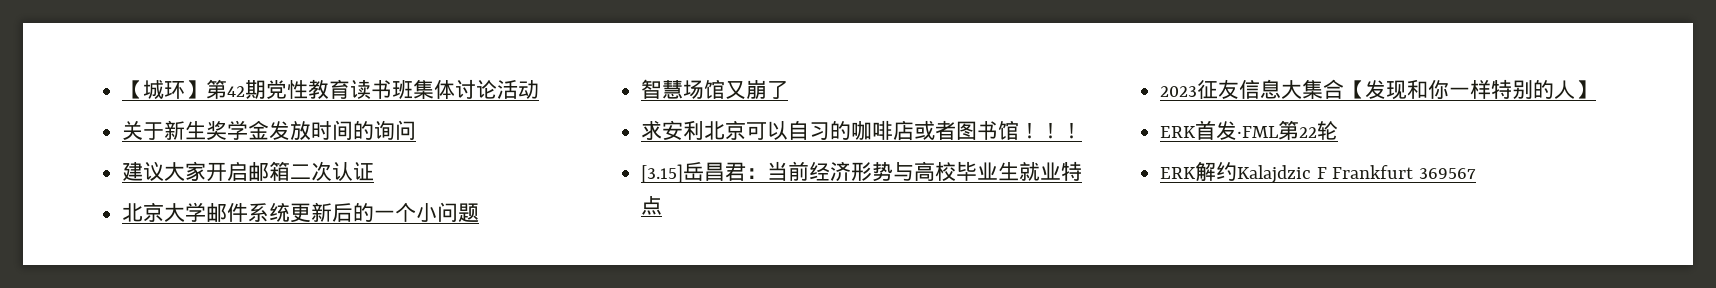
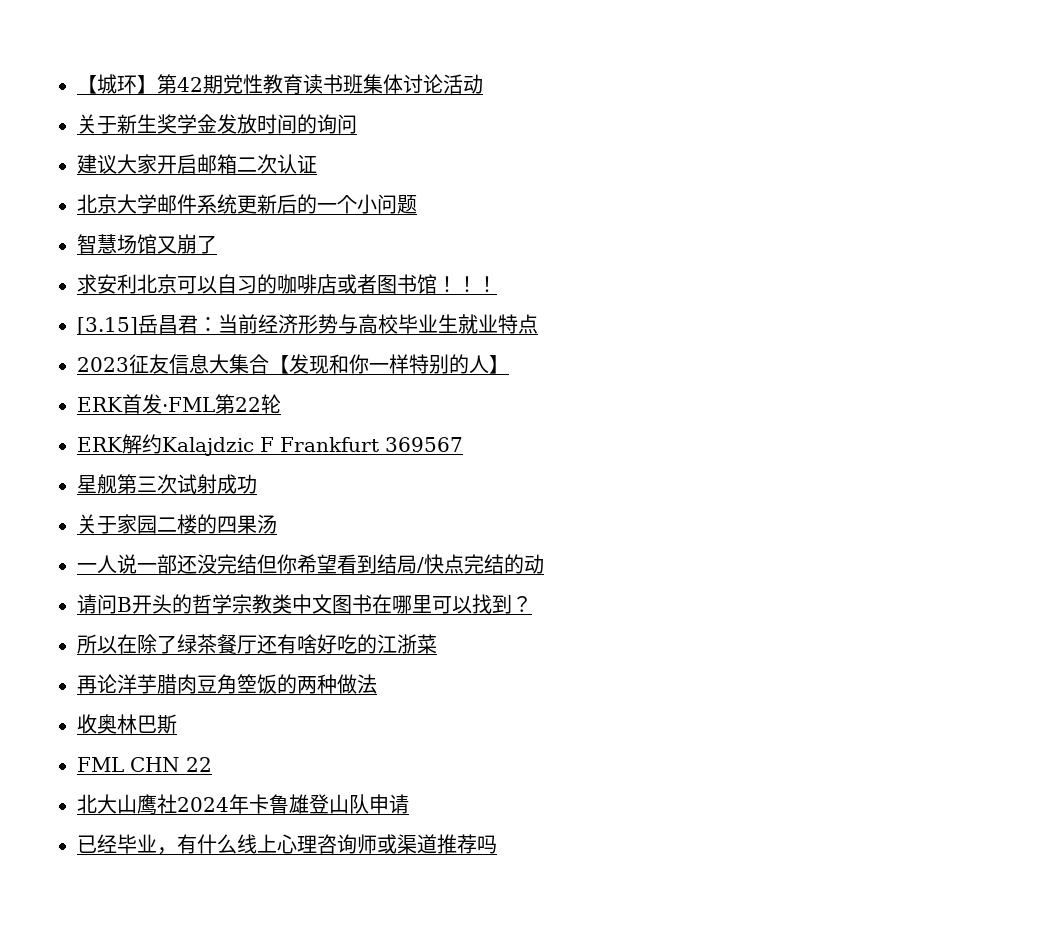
+ 星舰第三次试射成功
+ 关于家园二楼的四果汤
+ 一人说一部还没完结但你希望看到结局/快点完结的动
+ 请问B开头的哲学宗教类中文图书在哪里可以找到？
+ 所以在除了绿茶餐厅还有啥好吃的江浙菜
+ 再论洋芋腊肉豆角箜饭的两种做法
+ 收奥林巴斯
+ FML CHN 22
+ 北大山鹰社2024年卡鲁雄登山队申请
+ 已经毕业，有什么线上心理咨询师或渠道推荐吗

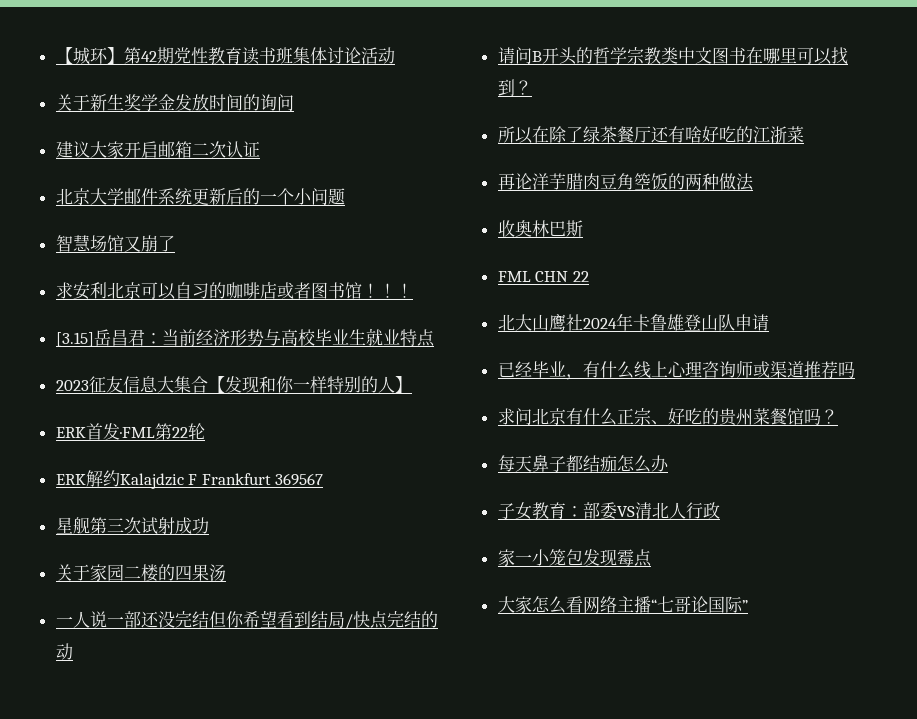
+ 求问北京有什么正宗、好吃的贵州菜餐馆吗？
+ 每天鼻子都结痂怎么办
+ 子女教育：部委VS清北人行政
+ 家一小笼包发现霉点
+ 大家怎么看网络主播“七哥论国际”

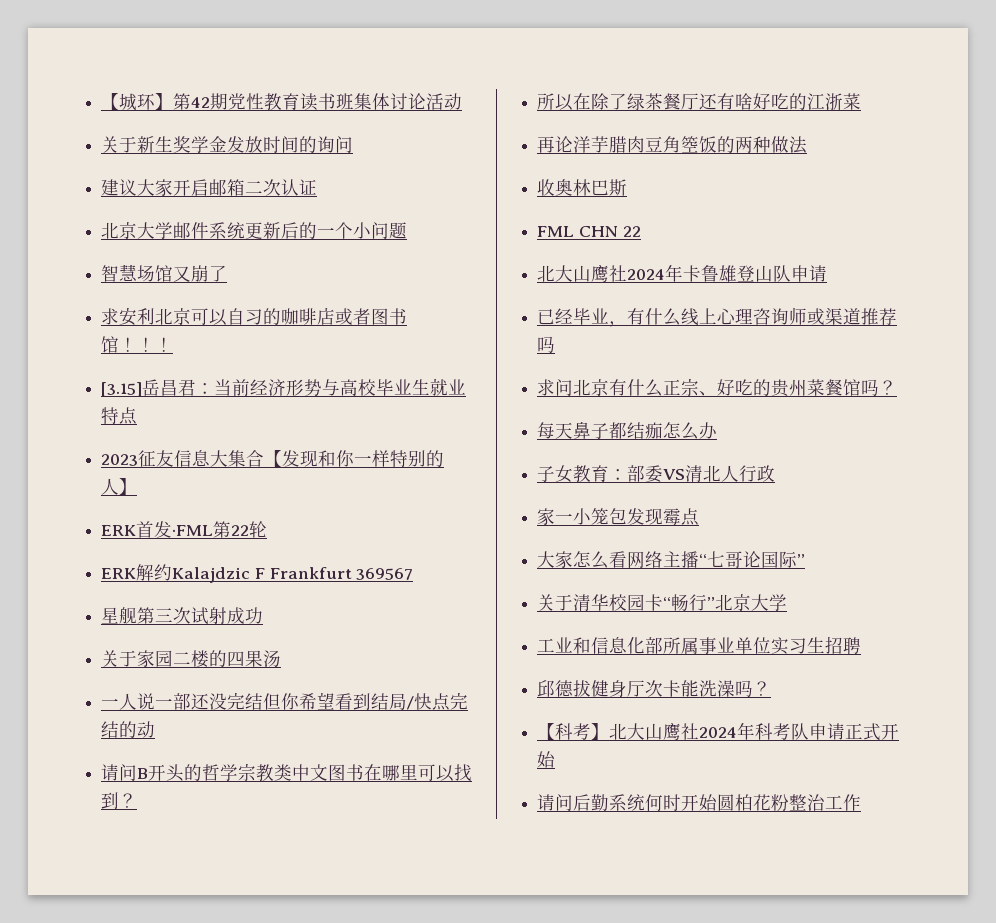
+ 关于清华校园卡“畅行”北京大学
+ 工业和信息化部所属事业单位实习生招聘
+ 邱德拔健身厅次卡能洗澡吗？
+ 【科考】北大山鹰社2024年科考队申请正式开始
+ 请问后勤系统何时开始圆柏花粉整治工作

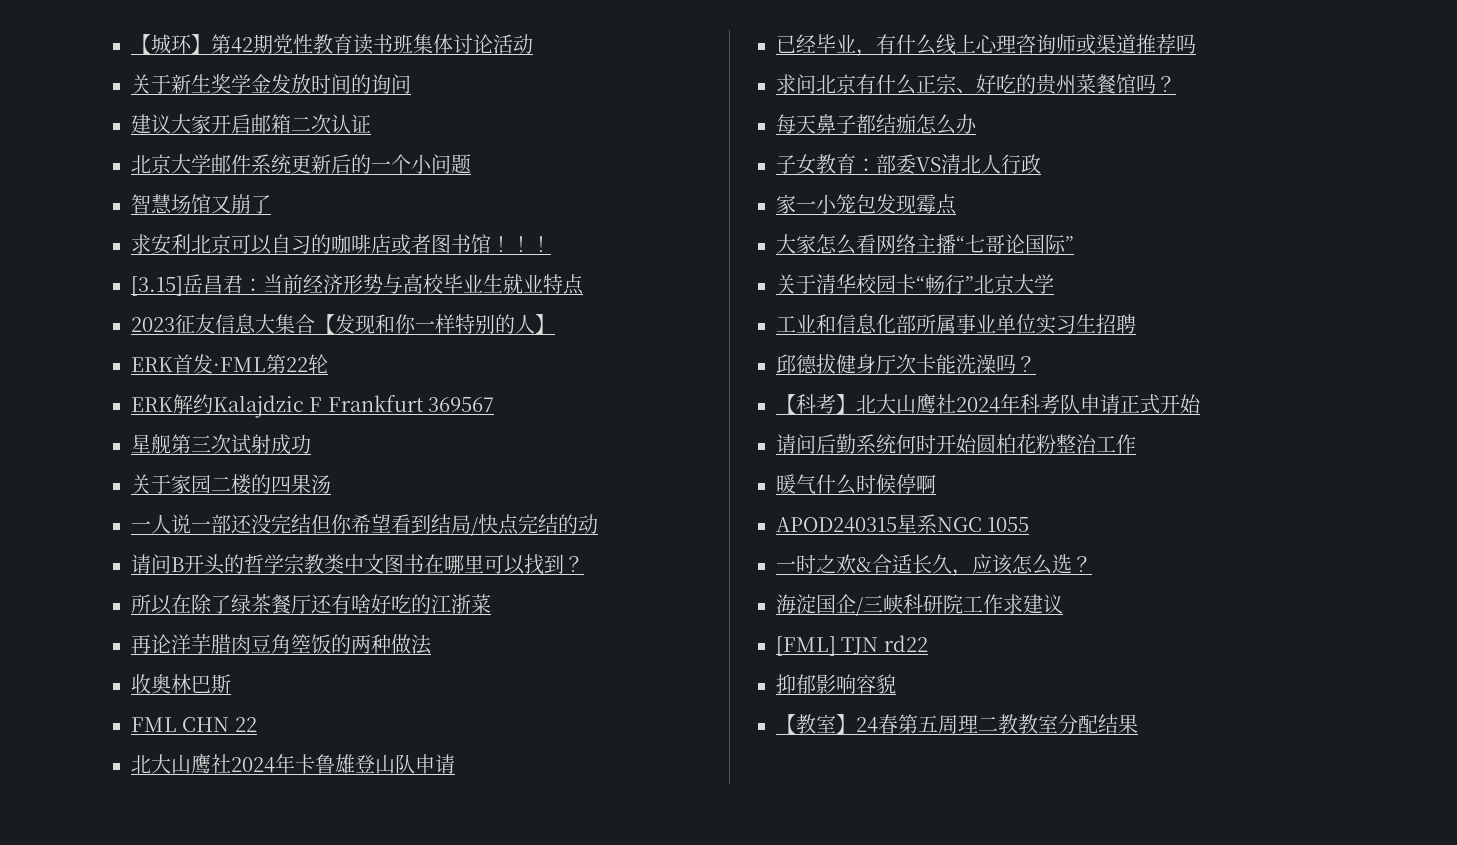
+ 暖气什么时候停啊
+ APOD240315星系NGC 1055
+ 一时之欢&合适长久，应该怎么选？
+ 海淀国企/三峡科研院工作求建议
+ [FML] TJN rd22
+ 抑郁影响容貌
+ 【教室】24春第五周理二教教室分配结果

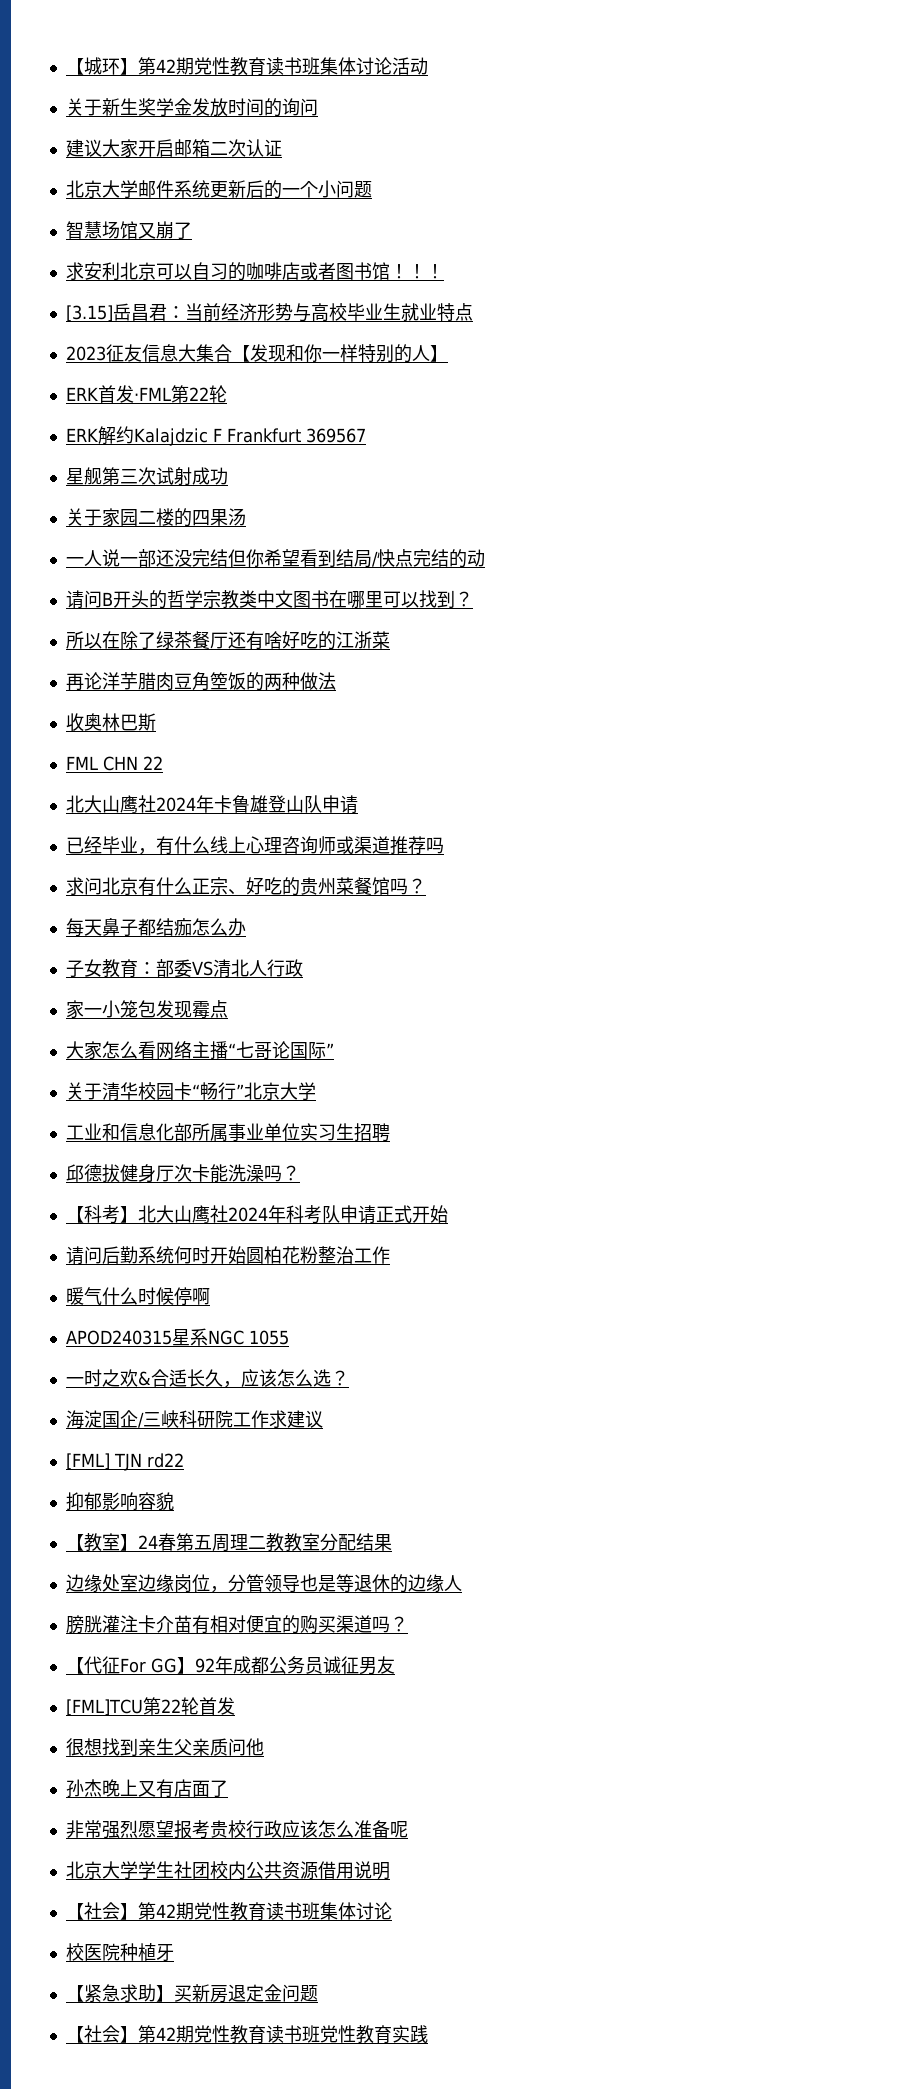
+ 边缘处室边缘岗位，分管领导也是等退休的边缘人
+ 膀胱灌注卡介苗有相对便宜的购买渠道吗？
+ 【代征For GG】92年成都公务员诚征男友
+ [FML]TCU第22轮首发
+ 很想找到亲生父亲质问他
+ 孙杰晚上又有店面了
+ 非常强烈愿望报考贵校行政应该怎么准备呢
+ 北京大学学生社团校内公共资源借用说明
+ 【社会】第42期党性教育读书班集体讨论
+ 校医院种植牙
+ 【紧急求助】买新房退定金问题
+ 【社会】第42期党性教育读书班党性教育实践

